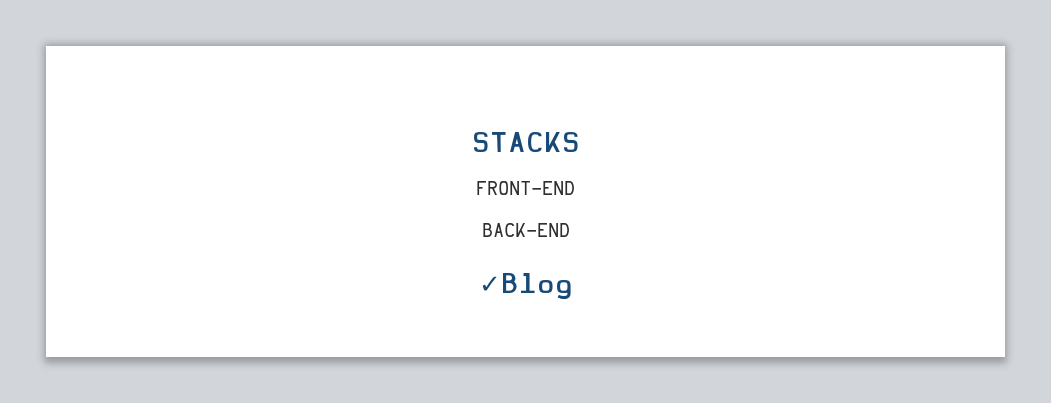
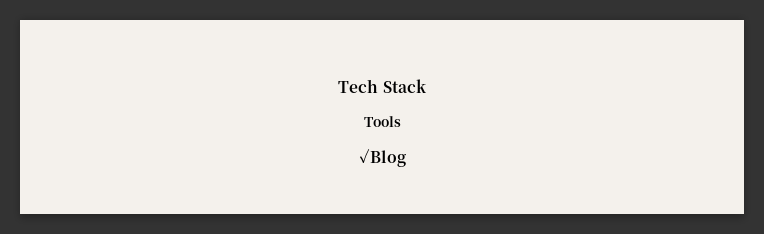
- STACKS
- FRONT-END
- BACK-END
+ Tech Stack
+ Tools

